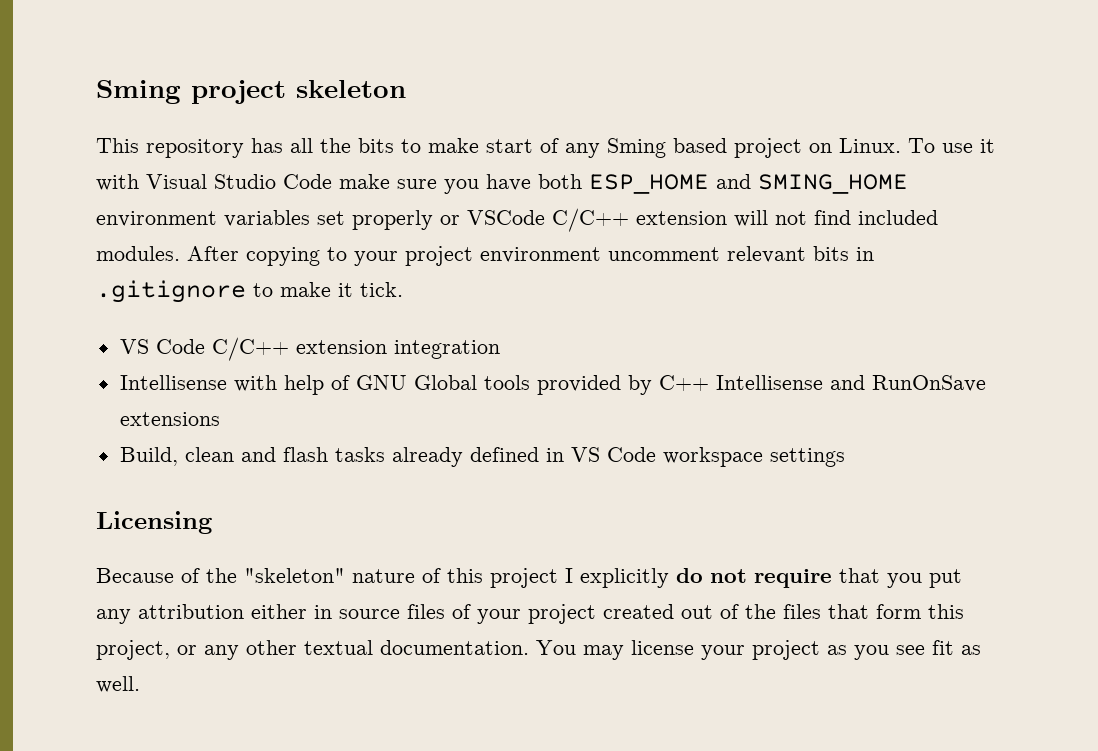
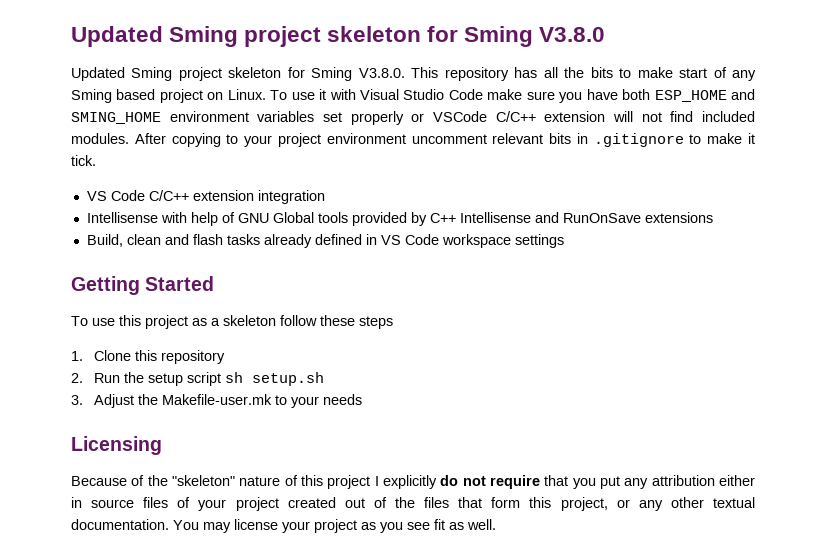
- Sming project skeleton
- This repository has all the bits to make start of any Sming based project on Linux.
+ Updated Sming project skeleton for Sming V3.8.0
+ Updated Sming project skeleton for Sming V3.8.0. This repository has all the bits to make start of any Sming based project on Linux.
+ Getting Started
+ To use this project as a skeleton follow these steps
+ 1. Clone this repository
+ 2. Run the setup script sh setup.sh
+ 3. Adjust the Makefile-user.mk to your needs

